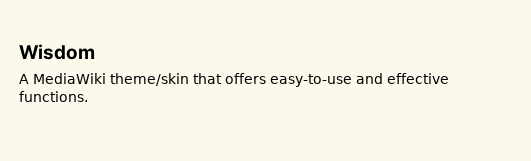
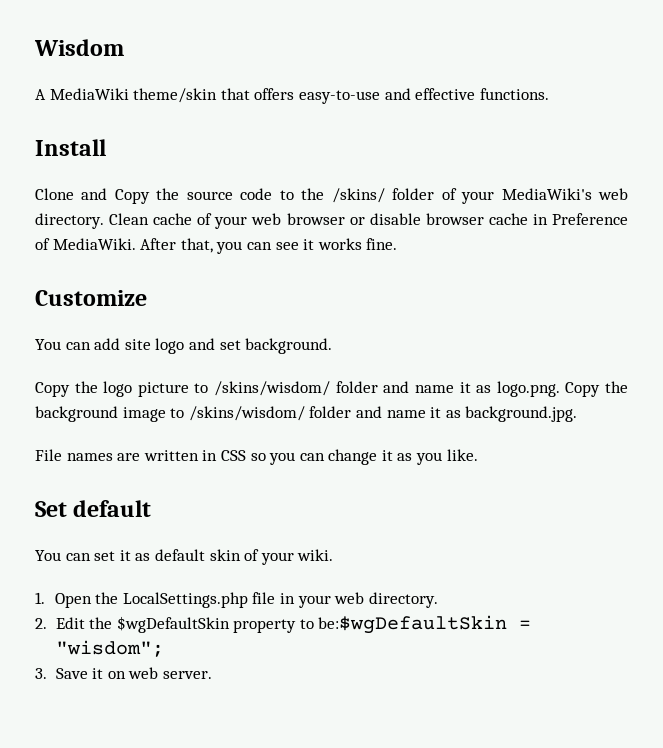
+ Install
+ Clone and Copy the source code to the /skins/ folder of your MediaWiki's web directory. Clean cache of your web browser or disable browser cache in Preference of MediaWiki. After that, you can see it works fine.
+ Customize
+ You can add site logo and set background.
+ Copy the logo picture to /skins/wisdom/ folder and name it as logo.png. Copy the background image to /skins/wisdom/ folder and name it as background.jpg.
+ File names are written in CSS so you can change it as you like.
+ Set default
+ You can set it as default skin of your wiki.
+ 1. Open the LocalSettings.php file in your web directory.
+ 2. Edit the $wgDefaultSkin property to be:$wgDefaultSkin = "wisdom";
+ 3. Save it on web server.

